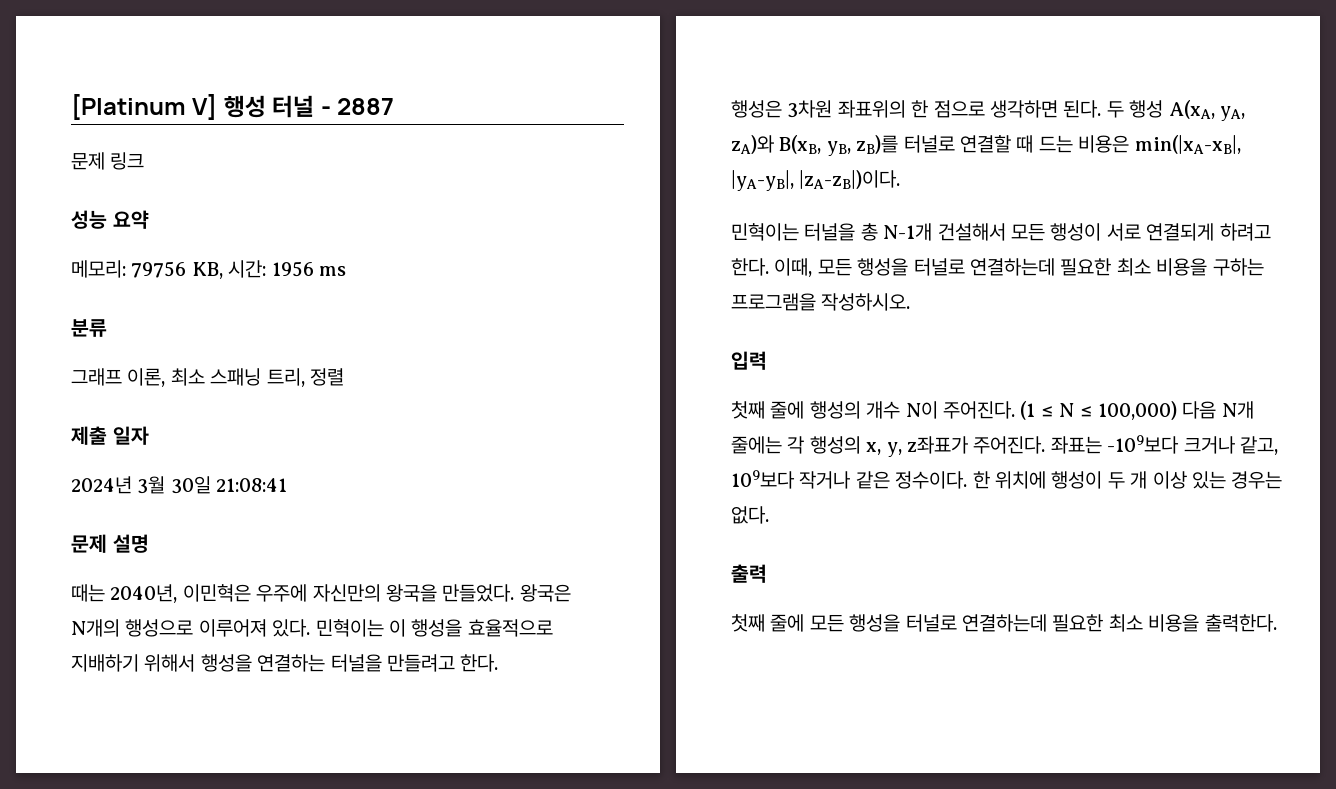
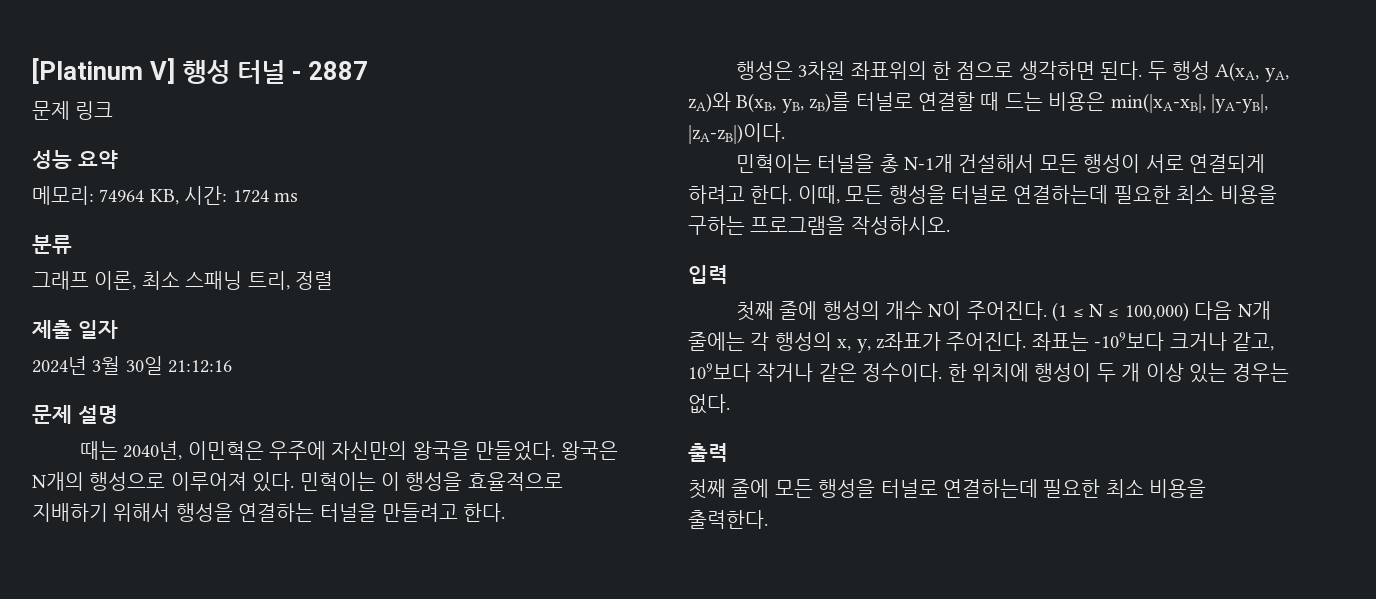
- 메모리: 79756 KB, 시간: 1956 ms
+ 메모리: 74964 KB, 시간: 1724 ms
- 2024년 3월 30일 21:08:41
+ 2024년 3월 30일 21:12:16

